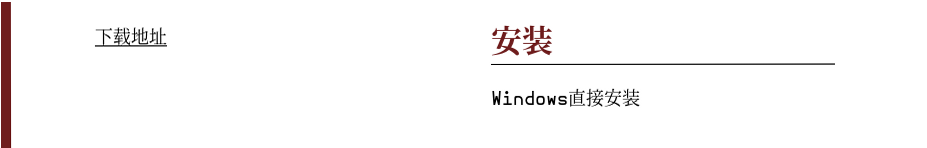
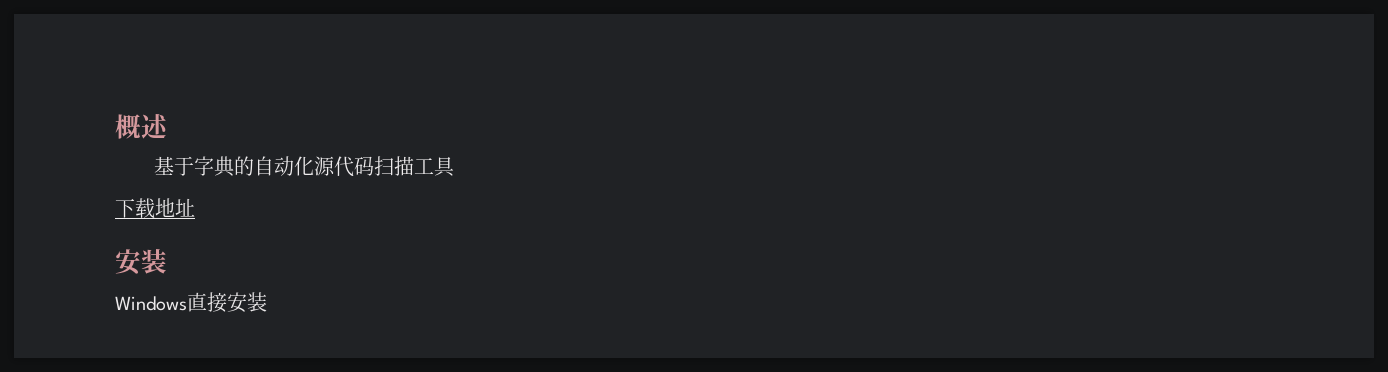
+ 概述
+ 基于字典的自动化源代码扫描工具

